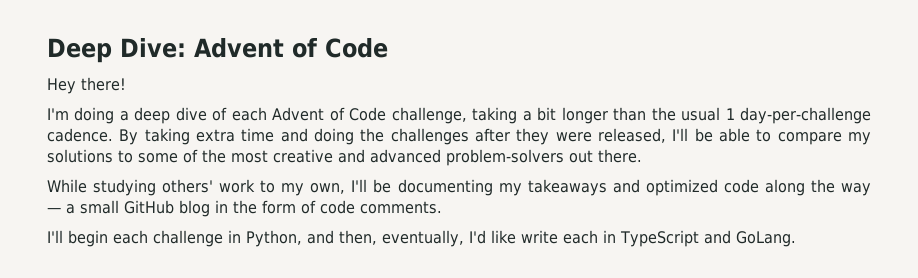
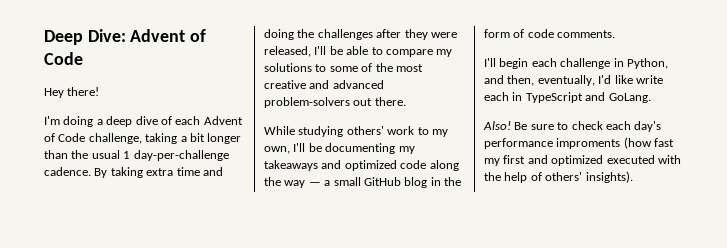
+ Also! Be sure to check each day's performance improments (how fast my first and optimized executed with the help of others' insights).

